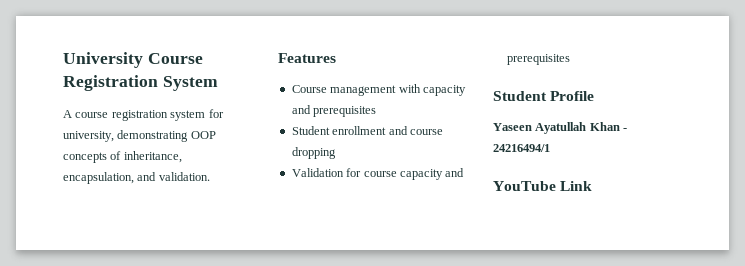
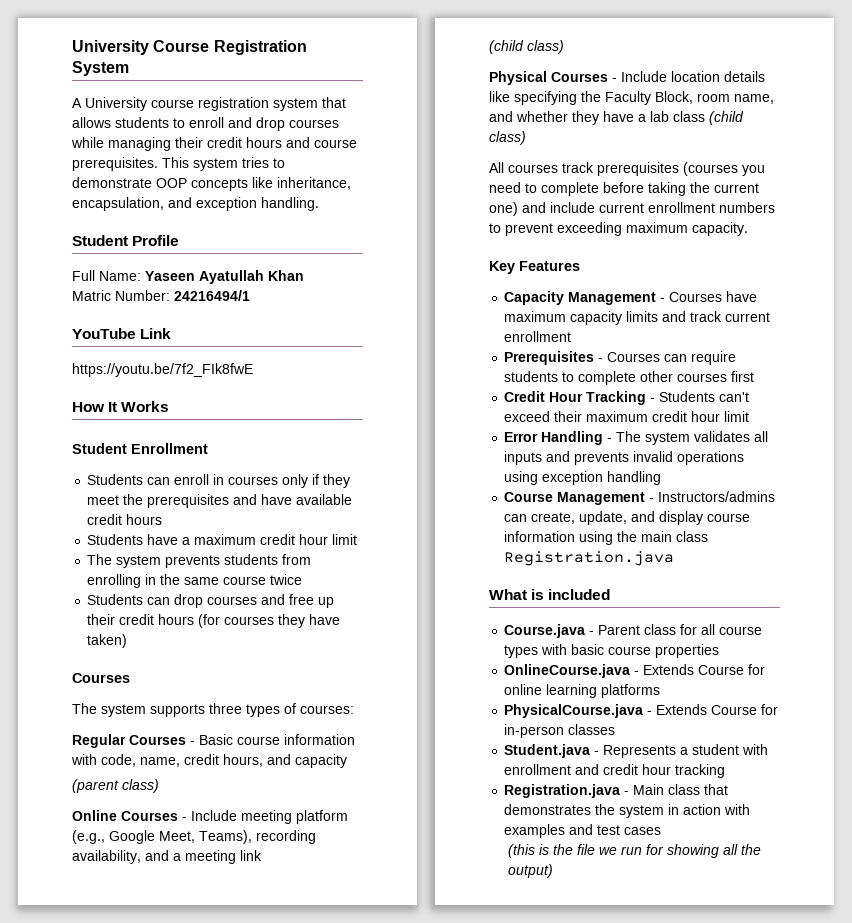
- A course registration system for university, demonstrating OOP concepts of inheritance, encapsulation, and validation.
- Features
- Course management with capacity and prerequisites
- Student enrollment and course dropping
- Validation for course capacity and prerequisites
+ A University course registration system that allows students to enroll and drop courses while managing their credit hours and course prerequisites. This system tries to demonstrate OOP concepts like inheritance, encapsulation, and exception handling.
- Yaseen Ayatullah Khan - 24216494/1
+ Full Name: Yaseen Ayatullah Khan
+ Matric Number: 24216494/1
+ https://youtu.be/7f2_FIk8fwE
+ How It Works
+ Student Enrollment
+ Students can enroll in courses only if they meet the prerequisites and have available credit hours
+ Students have a maximum credit hour limit
+ The system prevents students from enrolling in the same course twice
+ Students can drop courses and free up their credit hours (for courses they have taken)
+ Courses
+ The system supports three types of courses:
+ Regular Courses - Basic course information with code, name, credit hours, and capacity
+ (parent class)
+ Online Courses - Include meeting platform (e.g., Google Meet, Teams), recording availability, and a meeting link
+ (child class)
+ Physical Courses - Include location details like specifying the Faculty Block, room name, and whether they have a lab class (child class)
+ All courses track prerequisites (courses you need to complete before taking the current one) and include current enrollment numbers to prevent exceeding maximum capacity.
+ Key Features
+ Capacity Management - Courses have maximum capacity limits and track current enrollment
+ Prerequisites - Courses can require students to complete other courses first
+ Credit Hour Tracking - Students can't exceed their maximum credit hour limit
+ Error Handling - The system validates all inputs and prevents invalid operations using exception handling
+ Course Management - Instructors/admins can create, update, and display course information using the main class Registration.java
+ What is included
+ Course.java - Parent class for all course types with basic course properties
+ OnlineCourse.java - Extends Course for online learning platforms
+ PhysicalCourse.java - Extends Course for in-person classes
+ Student.java - Represents a student with enrollment and credit hour tracking
+ Registration.java - Main class that demonstrates the system in action with examples and test cases
+ (this is the file we run for showing all the output)

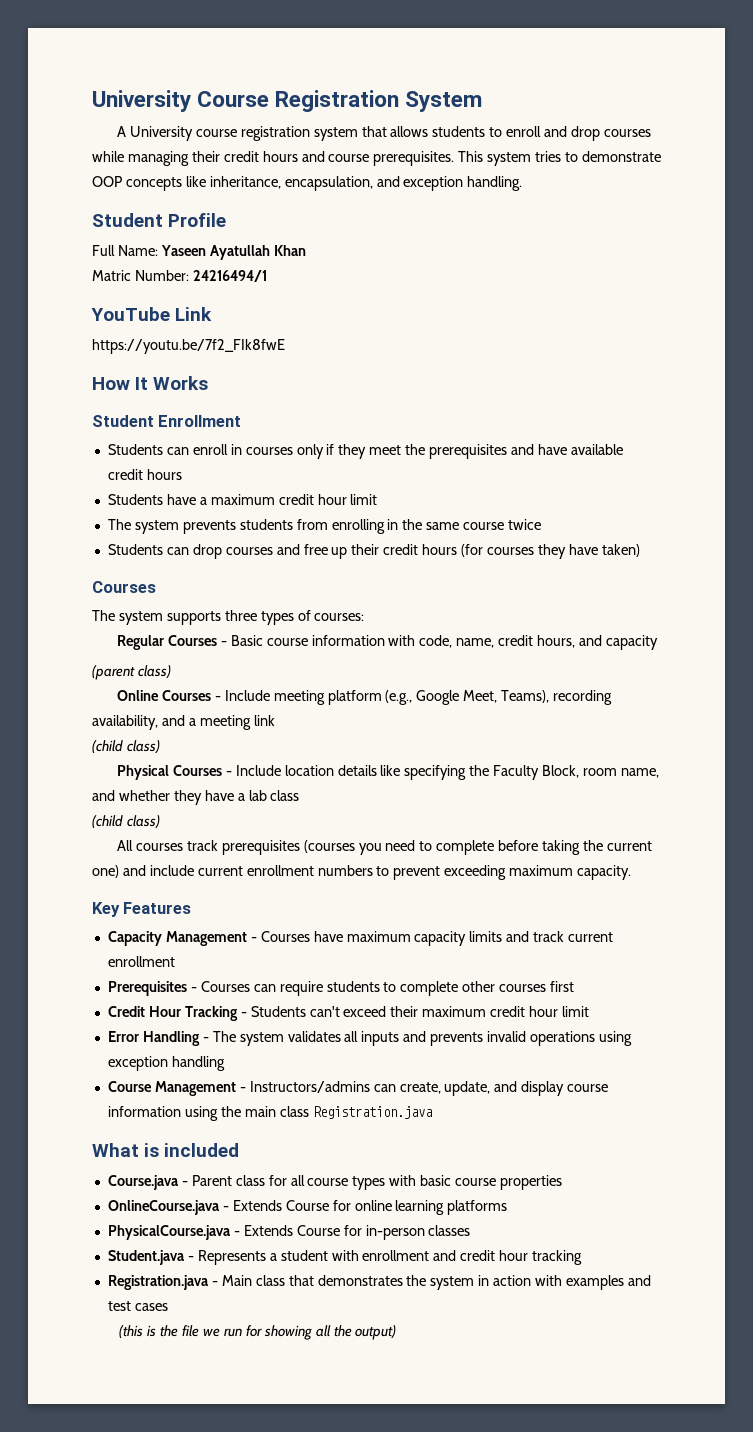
- Physical Courses - Include location details like specifying the Faculty Block, room name, and whether they have a lab class (child class)
+ Physical Courses - Include location details like specifying the Faculty Block, room name, and whether they have a lab class
+ (child class)

